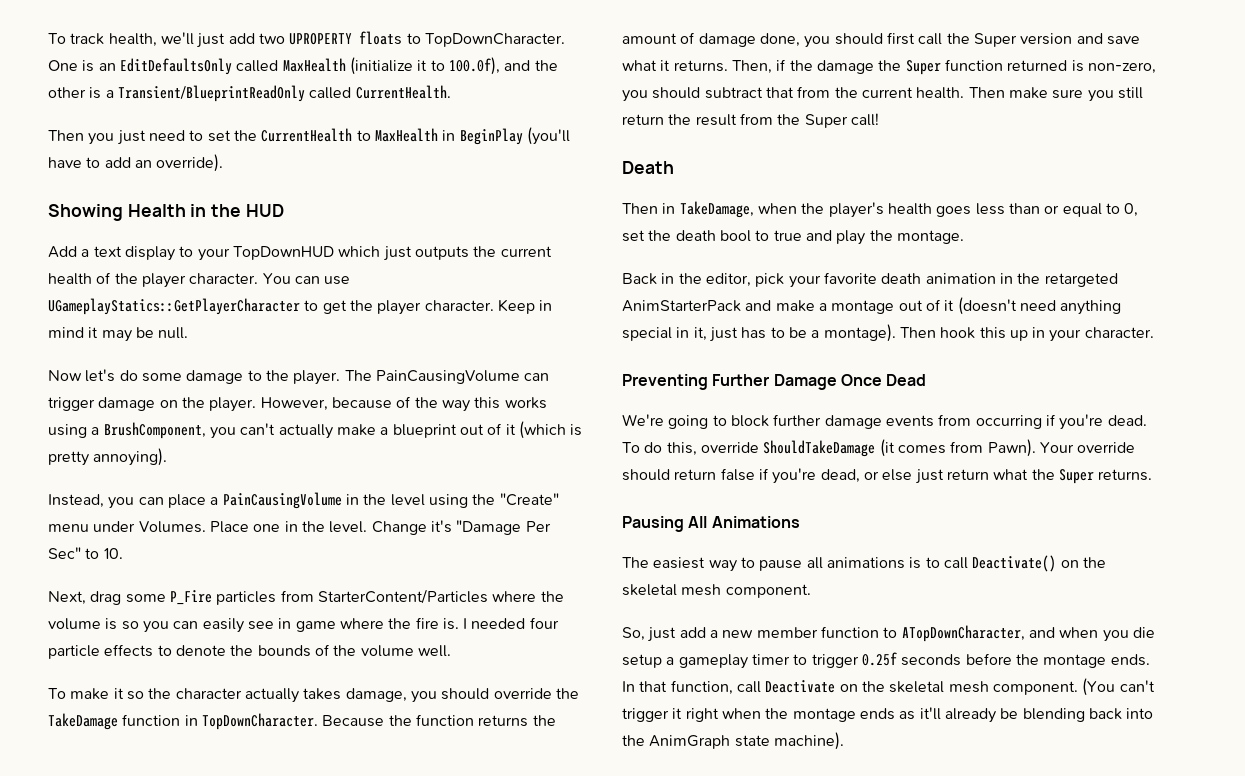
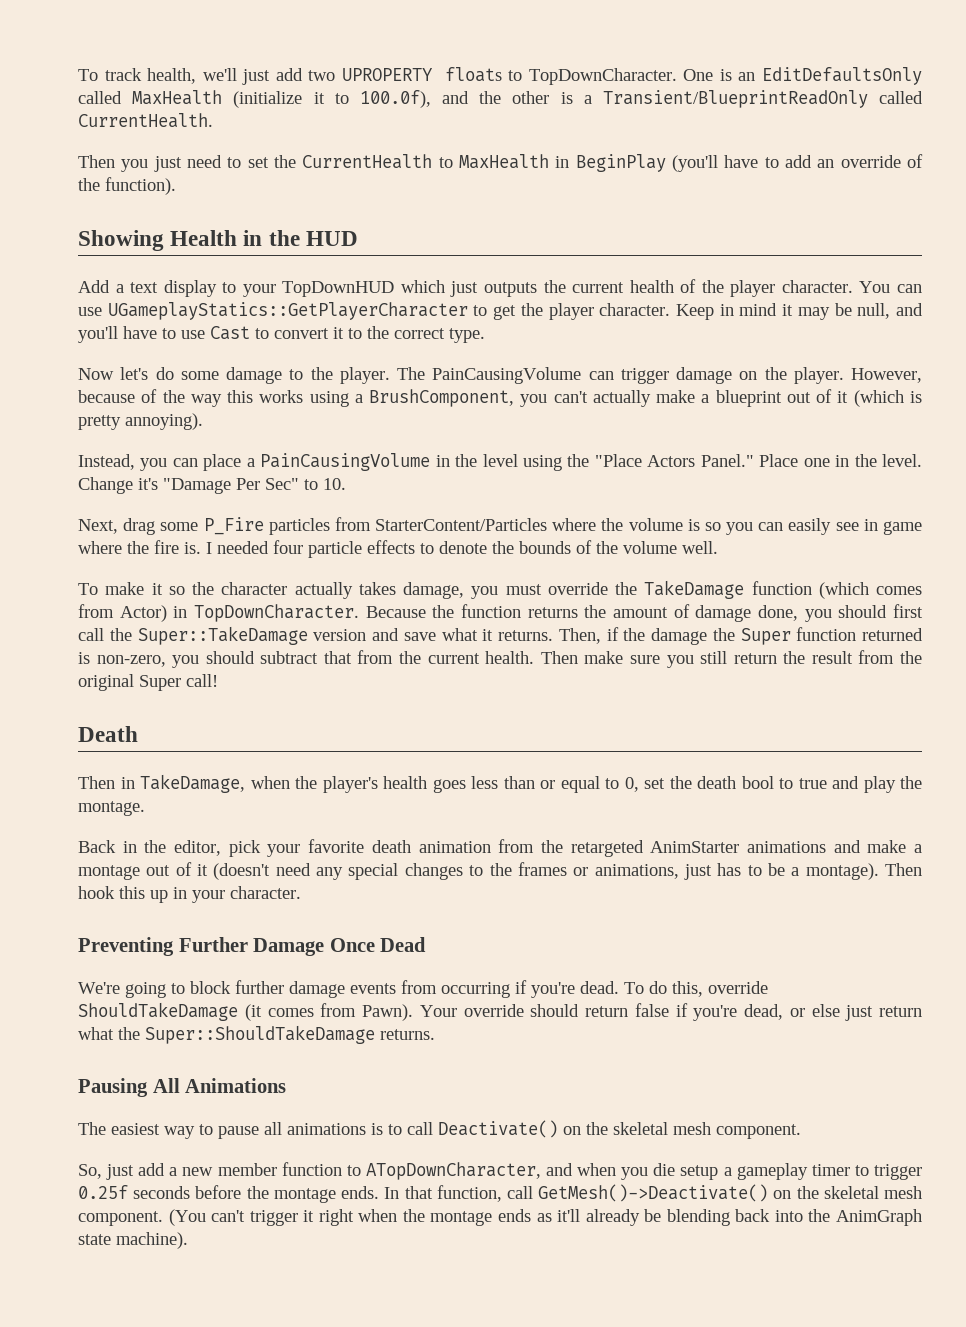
- Then you just need to set the CurrentHealth to MaxHealth in BeginPlay (you'll have to add an override).
+ Then you just need to set the CurrentHealth to MaxHealth in BeginPlay (you'll have to add an override of the function).
- Keep in mind it may be null.
+ Keep in mind it may be null, and you'll have to use Cast to convert it to the correct type.
- Instead, you can place a PainCausingVolume in the level using the "Create" menu under Volumes.
+ Instead, you can place a PainCausingVolume in the level using the "Place Actors Panel."
- To make it so the character actually takes damage, you should override the TakeDamage function in TopDownCharacter.
+ To make it so the character actually takes damage, you must override the TakeDamage function (which comes from Actor) in TopDownCharacter.
- Because the function returns the amount of damage done, you should first call the Super version and save what it returns.
+ Because the function returns the amount of damage done, you should first call the Super::TakeDamage version and save what it returns.
- Then make sure you still return the result from the Super call!
+ Then make sure you still return the result from the original Super call!
- Back in the editor, pick your favorite death animation in the retargeted AnimStarterPack and make a montage out of it (doesn't need anything special in it, just has to be a montage).
+ Back in the editor, pick your favorite death animation from the retargeted AnimStarter animations and make a montage out of it (doesn't need any special changes to the frames or animations, just has to be a montage).
- Your override should return false if you're dead, or else just return what the Super returns.
+ Your override should return false if you're dead, or else just return what the Super::ShouldTakeDamage returns.
- In that function, call Deactivate on the skeletal mesh component.
+ In that function, call GetMesh()->Deactivate() on the skeletal mesh component.

